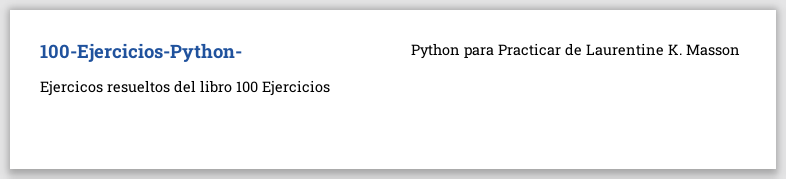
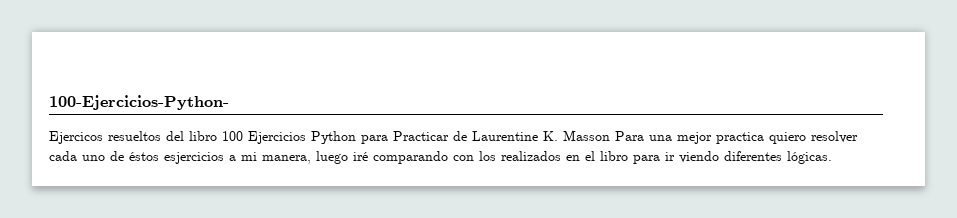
- Ejercicos resueltos del libro 100 Ejercicios Python para Practicar de Laurentine K. Masson
+ Ejercicos resueltos del libro 100 Ejercicios Python para Practicar de Laurentine K. Masson Para una mejor practica quiero resolver cada uno de éstos esjercicios a mi manera, luego iré comparando con los realizados en el libro para ir viendo diferentes lógicas.

